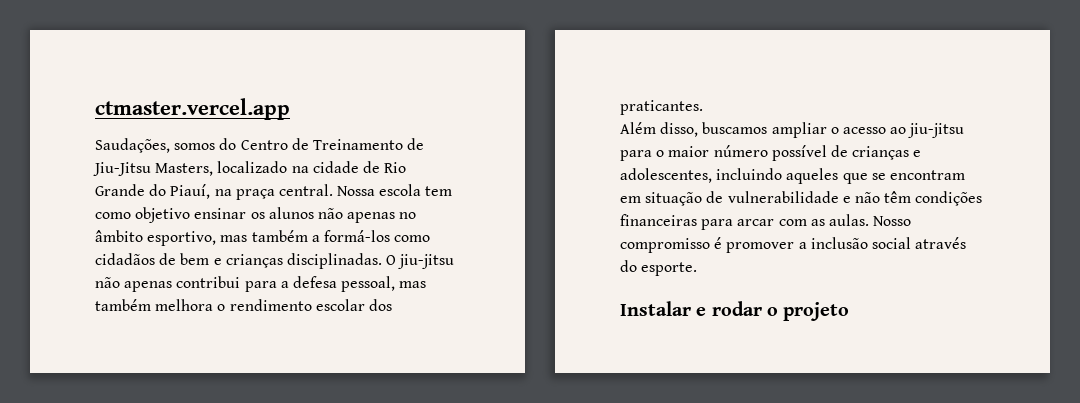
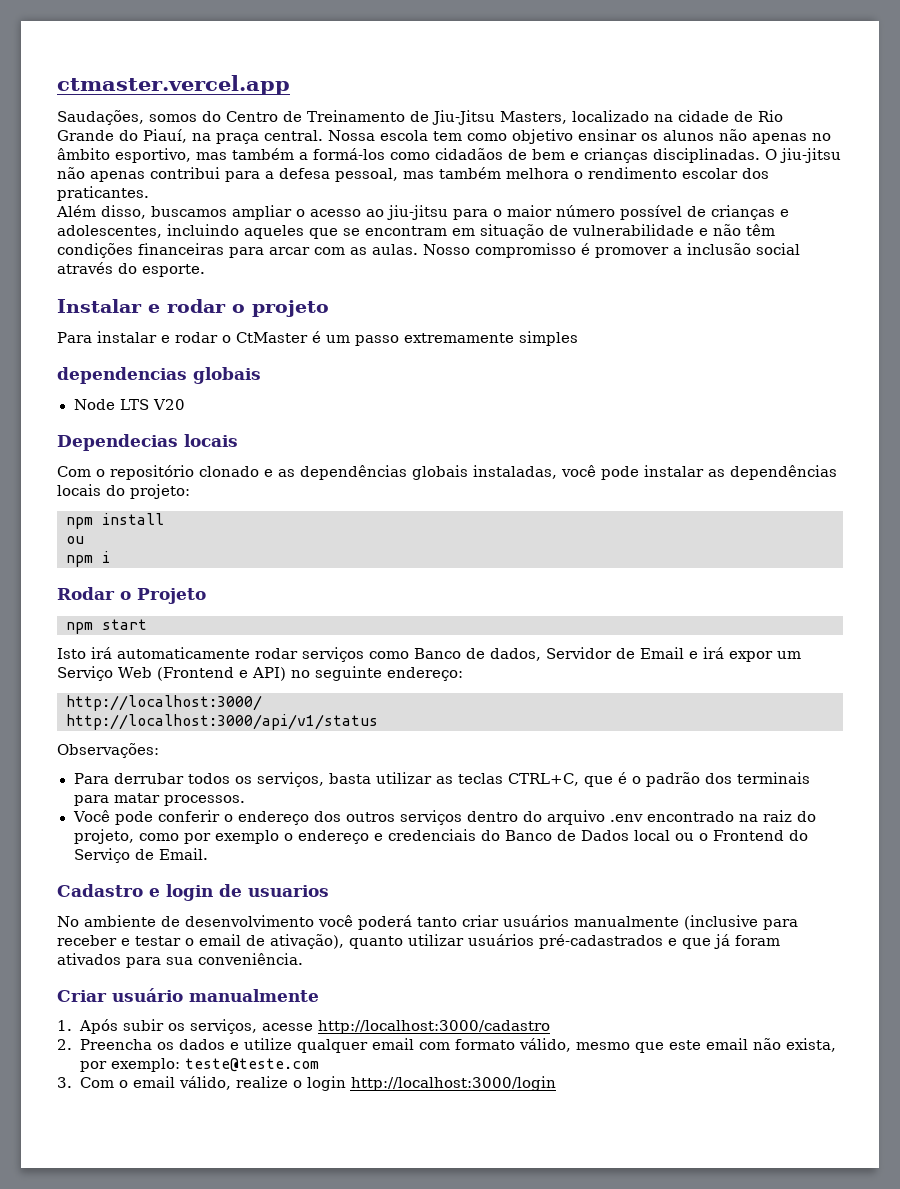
+ Para instalar e rodar o CtMaster é um passo extremamente simples
+ dependencias globais
+ Node LTS V20
+ Dependecias locais
+ Com o repositório clonado e as dependências globais instaladas, você pode instalar as dependências locais do projeto:
+ npm install
+ ou
+ npm i
+ Rodar o Projeto
+ npm start
+ Isto irá automaticamente rodar serviços como Banco de dados, Servidor de Email e irá expor um Serviço Web (Frontend e API) no seguinte endereço:
+ http://localhost:3000/
+ http://localhost:3000/api/v1/status
+ Observações:
+ Para derrubar todos os serviços, basta utilizar as teclas CTRL+C, que é o padrão dos terminais para matar processos.
+ Você pode conferir o endereço dos outros serviços dentro do arquivo .env encontrado na raiz do projeto, como por exemplo o endereço e credenciais do Banco de Dados local ou o Frontend do Serviço de Email.
+ Cadastro e login de usuarios
+ No ambiente de desenvolvimento você poderá tanto criar usuários manualmente (inclusive para receber e testar o email de ativação), quanto utilizar usuários pré-cadastrados e que já foram ativados para sua conveniência.
+ Criar usuário manualmente
+ 1. Após subir os serviços, acesse http://localhost:3000/cadastro
+ 2. Preencha os dados e utilize qualquer email com formato válido, mesmo que este email não exista, por exemplo: teste@teste.com
+ 3. Com o email válido, realize o login http://localhost:3000/login

